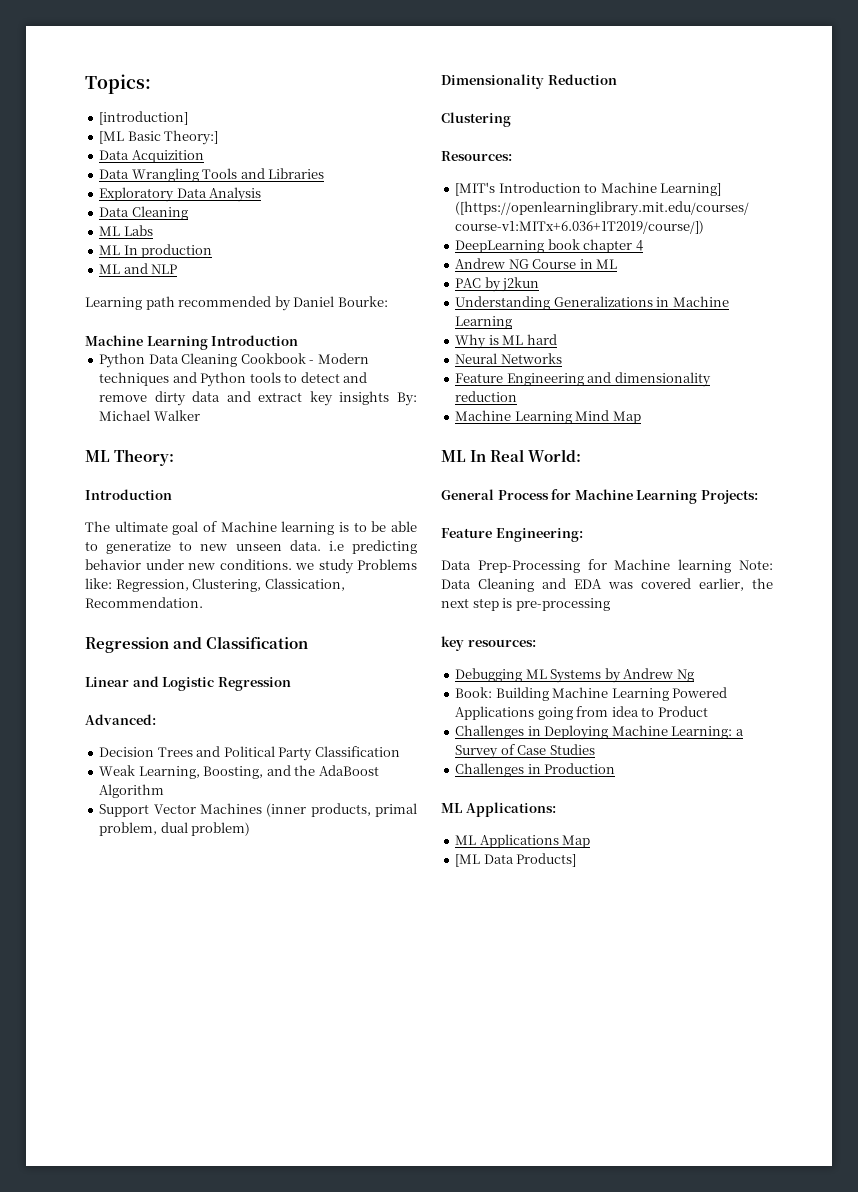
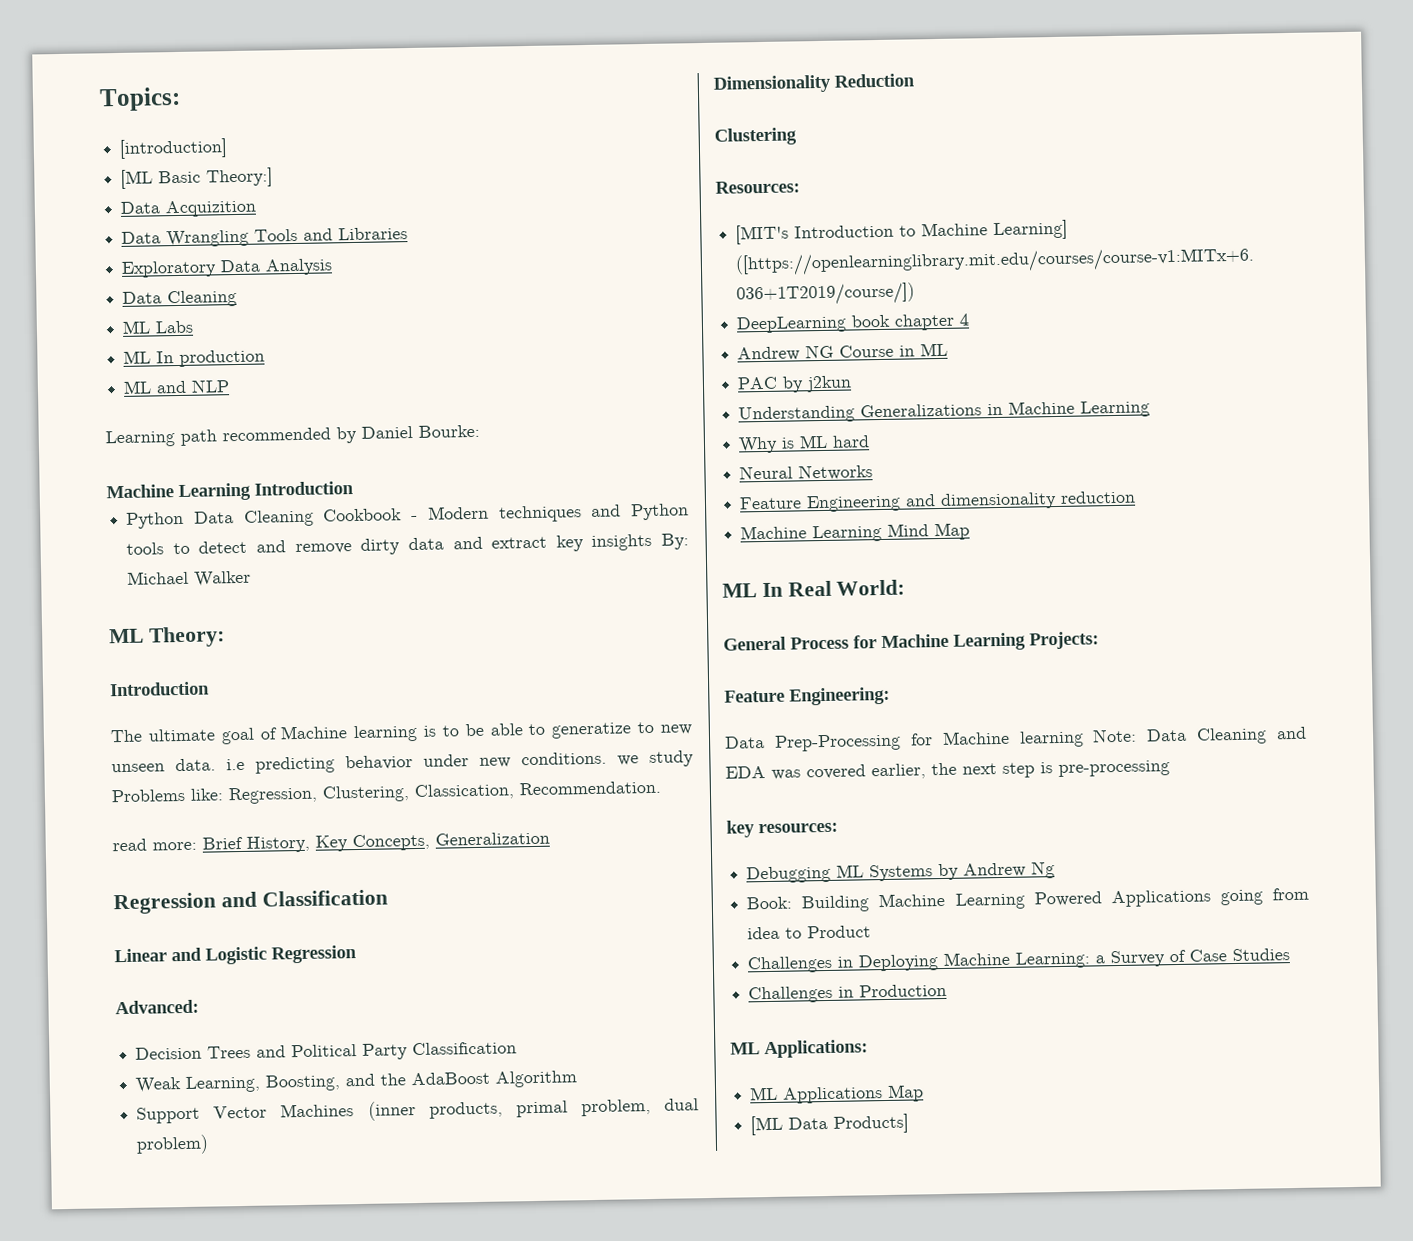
+ read more: Brief History, Key Concepts, Generalization

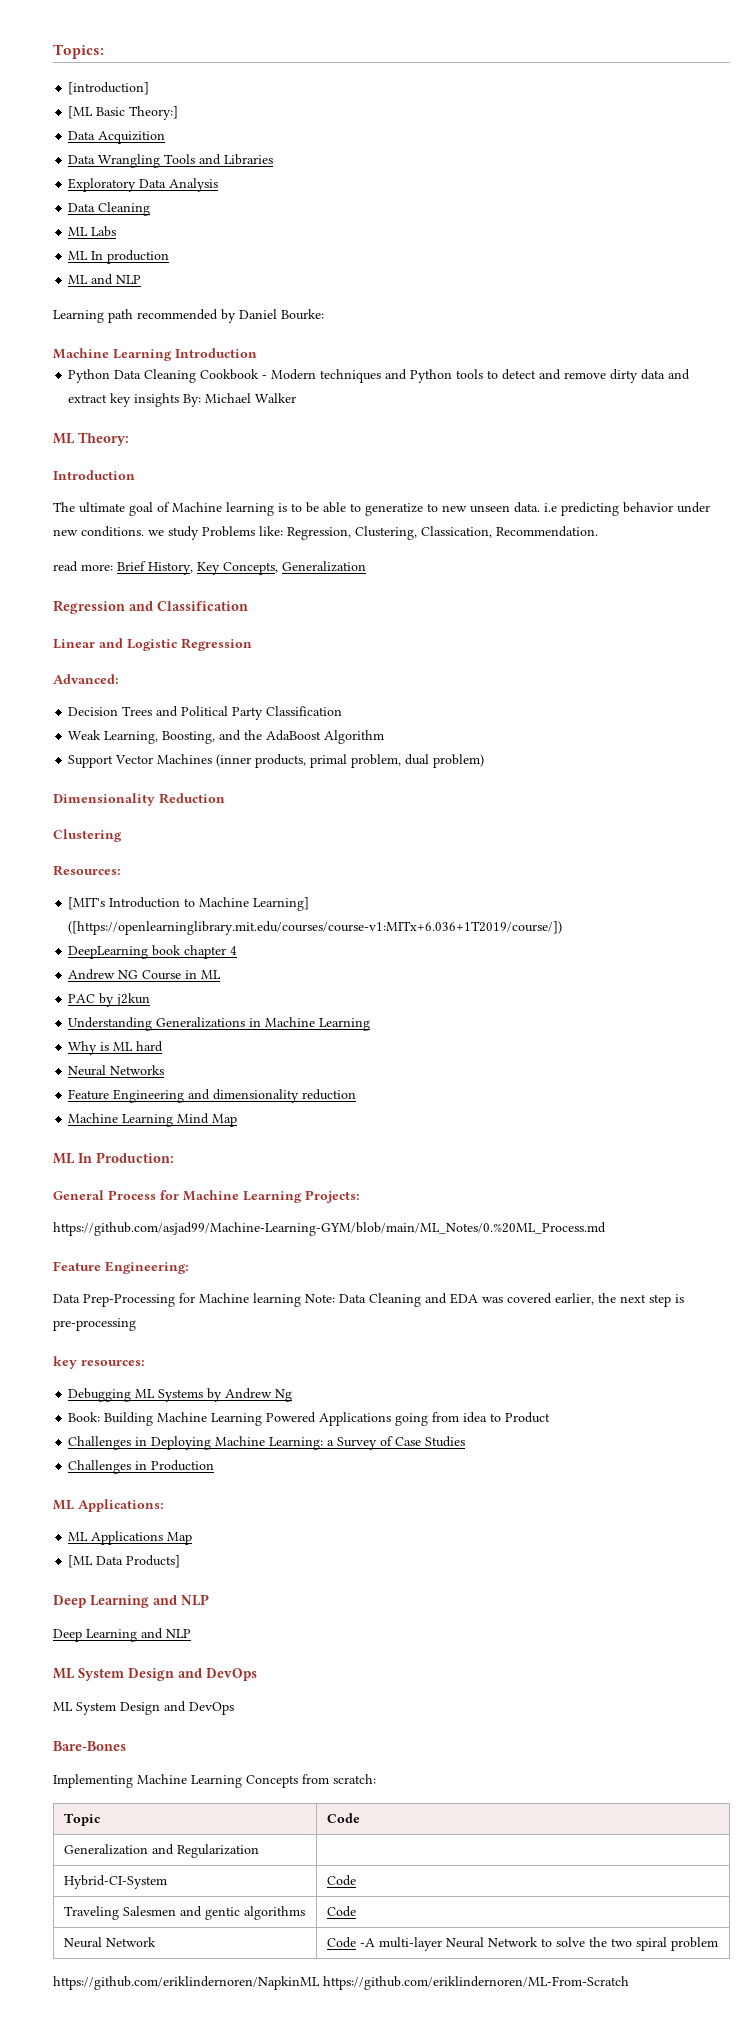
- ML In Real World:
+ ML In Production:
+ https://github.com/asjad99/Machine-Learning-GYM/blob/main/ML_Notes/0.%20ML_Process.md
  [ML Data Products]
+ Deep Learning and NLP
+ Deep Learning and NLP
+ ML System Design and DevOps
+ ML System Design and DevOps
+ Bare-Bones
+ Implementing Machine Learning Concepts from scratch:
+ Topic | Code
+ Generalization and Regularization |
+ Hybrid-CI-System | Code
+ Traveling Salesmen and gentic algorithms | Code
+ Neural Network | Code -A multi-layer Neural Network to solve the two spiral problem
+ https://github.com/eriklindernoren/NapkinML https://github.com/eriklindernoren/ML-From-Scratch

